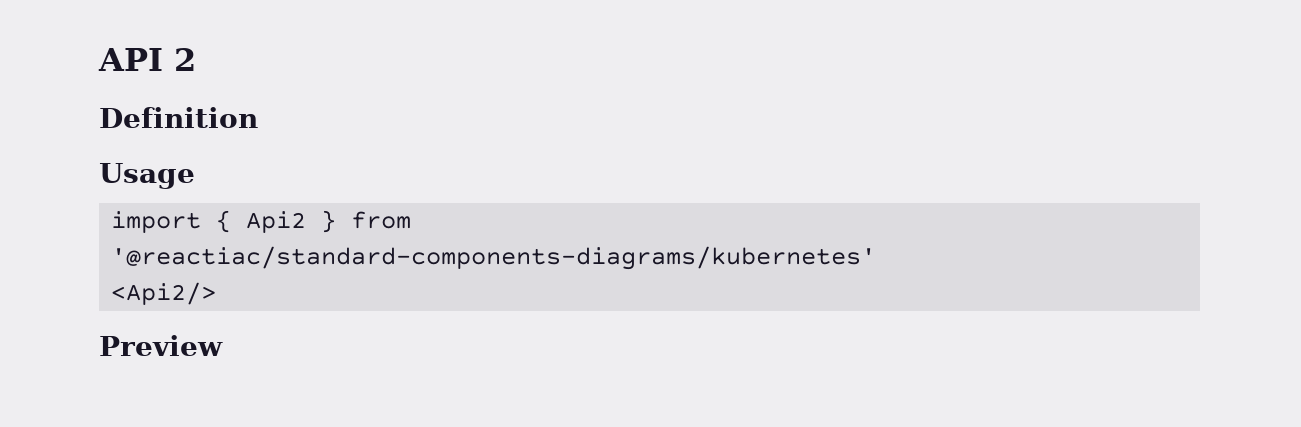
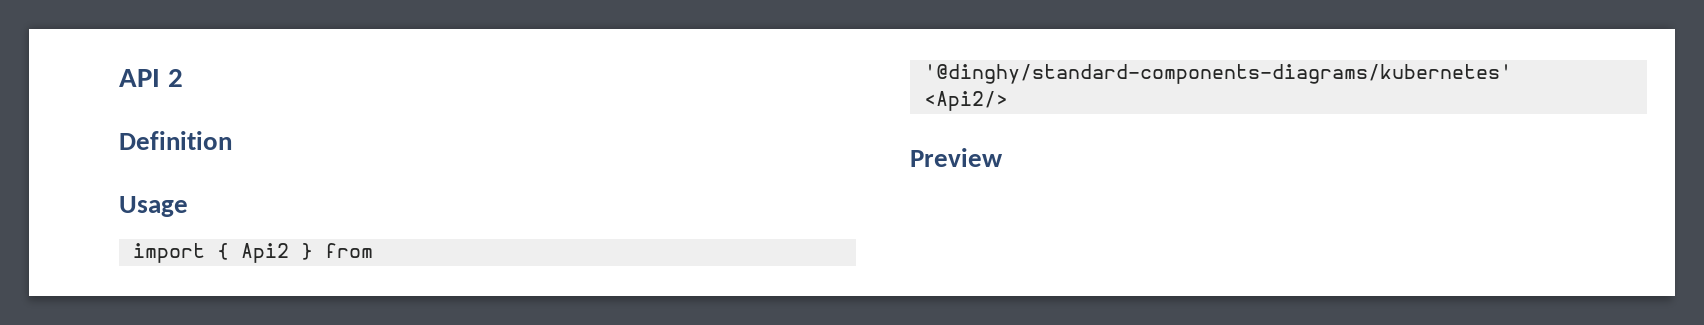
- import { Api2 } from '@reactiac/standard-components-diagrams/kubernetes'
+ import { Api2 } from '@dinghy/standard-components-diagrams/kubernetes'

